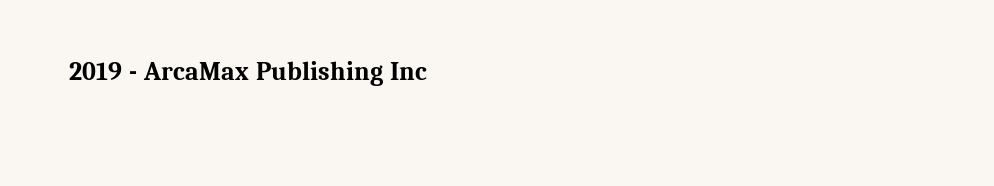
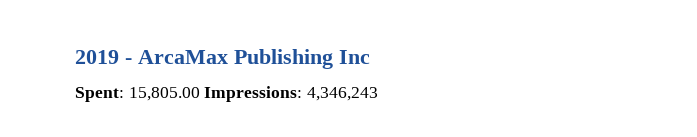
+ Spent: 15,805.00 Impressions: 4,346,243

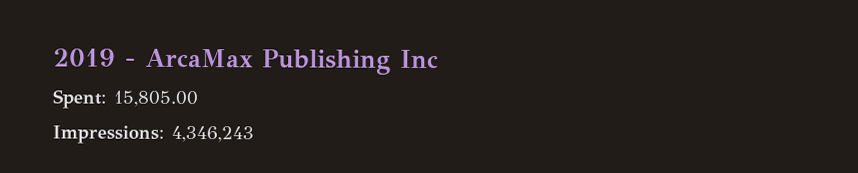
- Spent: 15,805.00 Impressions: 4,346,243
+ Spent: 15,805.00
+ Impressions: 4,346,243

